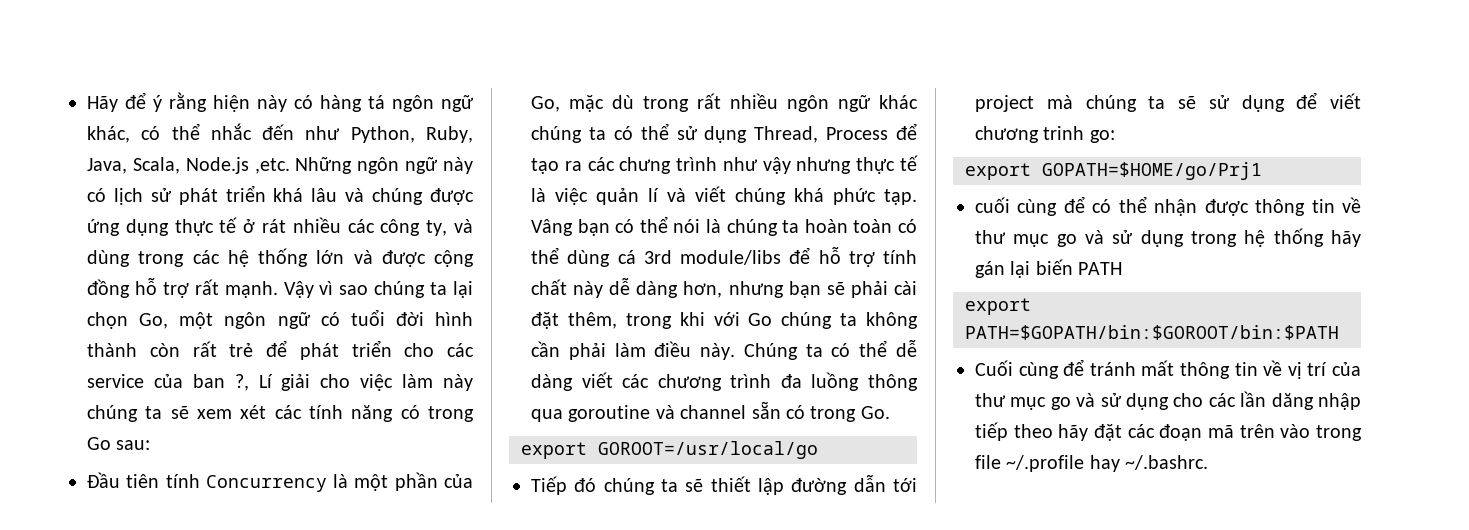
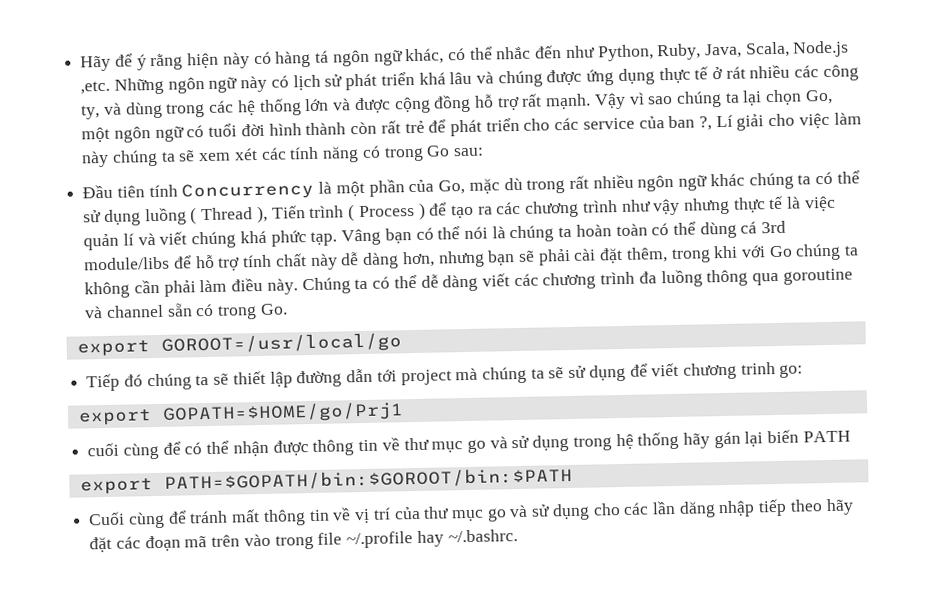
- Đầu tiên tính Concurrency là một phần của Go, mặc dù trong rất nhiều ngôn ngữ khác chúng ta có thể sử dụng Thread, Process để tạo ra các chưng trình như vậy nhưng thực tế là việc quản lí và viết chúng khá phức tạp.
+ Đầu tiên tính Concurrency là một phần của Go, mặc dù trong rất nhiều ngôn ngữ khác chúng ta có thể sử dụng luồng ( Thread ), Tiến trình ( Process ) để tạo ra các chương trình như vậy nhưng thực tế là việc quản lí và viết chúng khá phức tạp.

